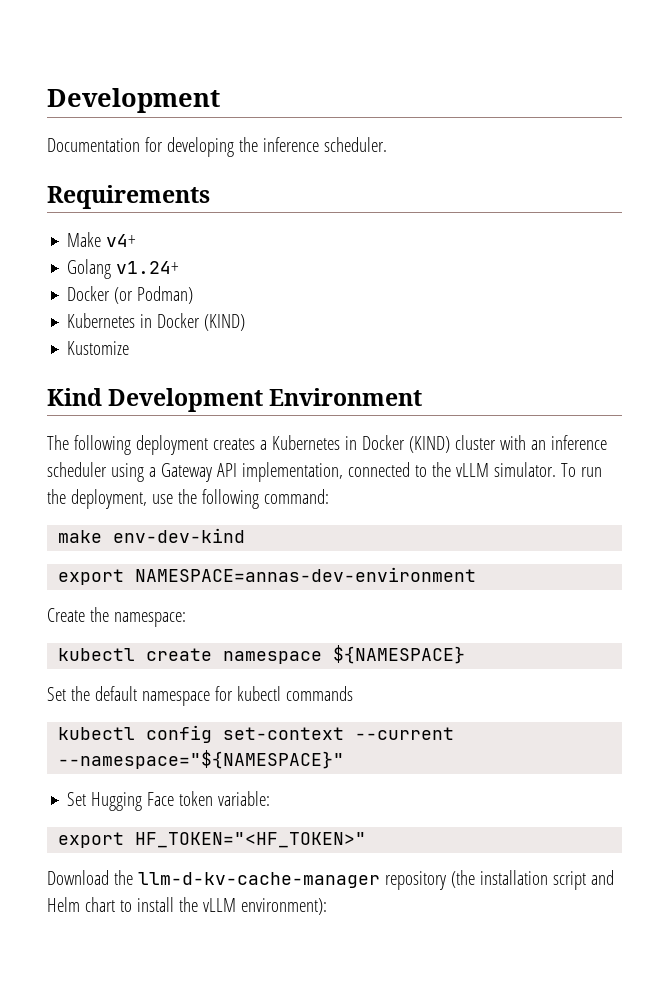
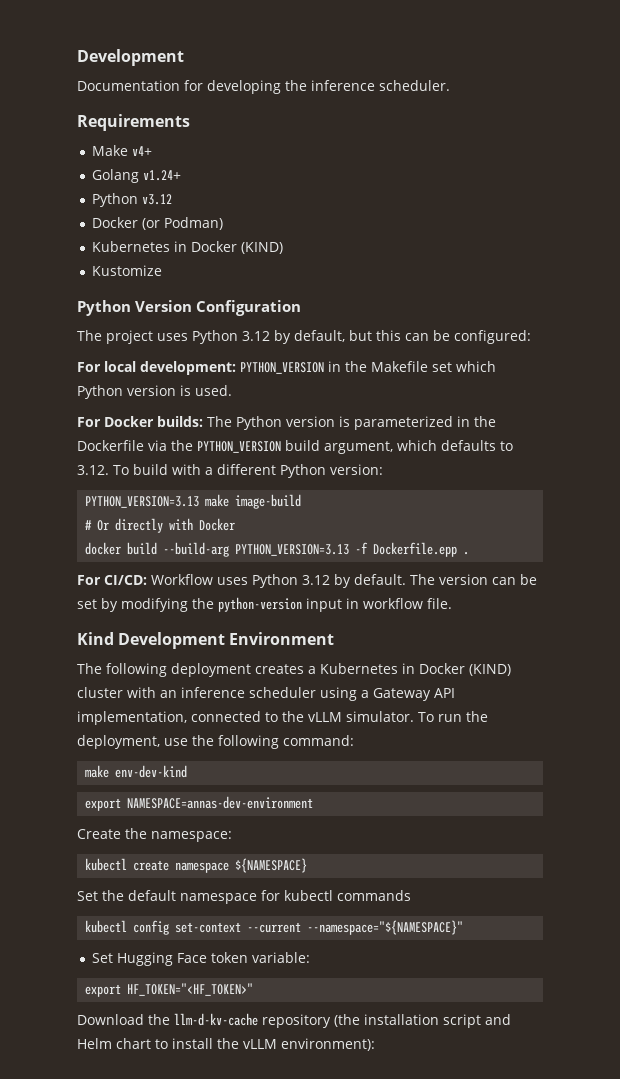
+ Python v3.12
+ Python Version Configuration
+ The project uses Python 3.12 by default, but this can be configured:
+ For local development: PYTHON_VERSION in the Makefile set which Python version is used.
+ For Docker builds: The Python version is parameterized in the Dockerfile via the PYTHON_VERSION build argument, which defaults to 3.12. To build with a different Python version:
+ PYTHON_VERSION=3.13 make image-build
+ # Or directly with Docker
+ docker build --build-arg PYTHON_VERSION=3.13 -f Dockerfile.epp .
+ For CI/CD: Workflow uses Python 3.12 by default. The version can be set by modifying the python-version input in workflow file.
- Download the llm-d-kv-cache-manager repository (the installation script and Helm chart to install the vLLM environment):
+ Download the llm-d-kv-cache repository (the installation script and Helm chart to install the vLLM environment):

